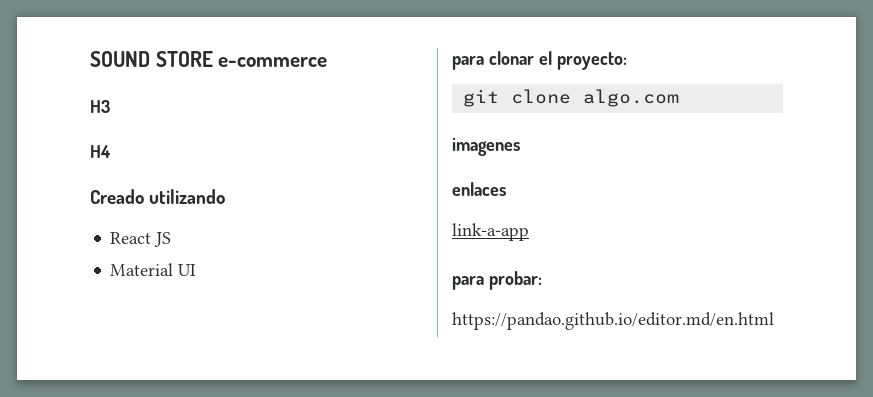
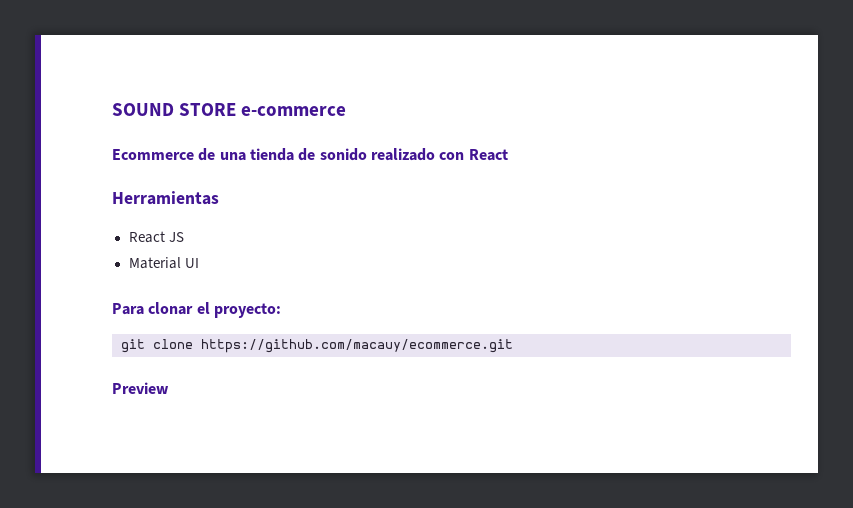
- H3
- H4
- Creado utilizando
+ Ecommerce de una tienda de sonido realizado con React
+ Herramientas
- para clonar el proyecto:
+ Para clonar el proyecto:
- git clone algo.com
- imagenes
- enlaces
- link-a-app
- para probar:
- https://pandao.github.io/editor.md/en.html
+ git clone https://github.com/macauy/ecommerce.git
+ Preview

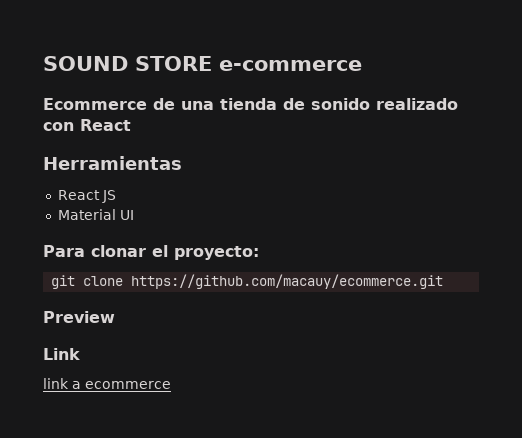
+ Link
+ link a ecommerce

